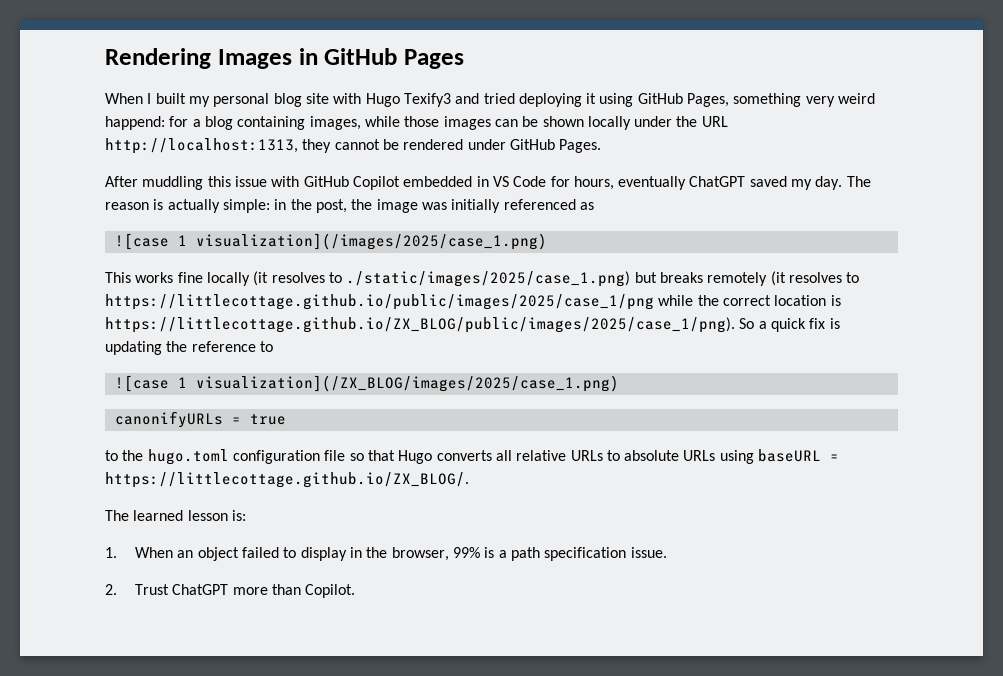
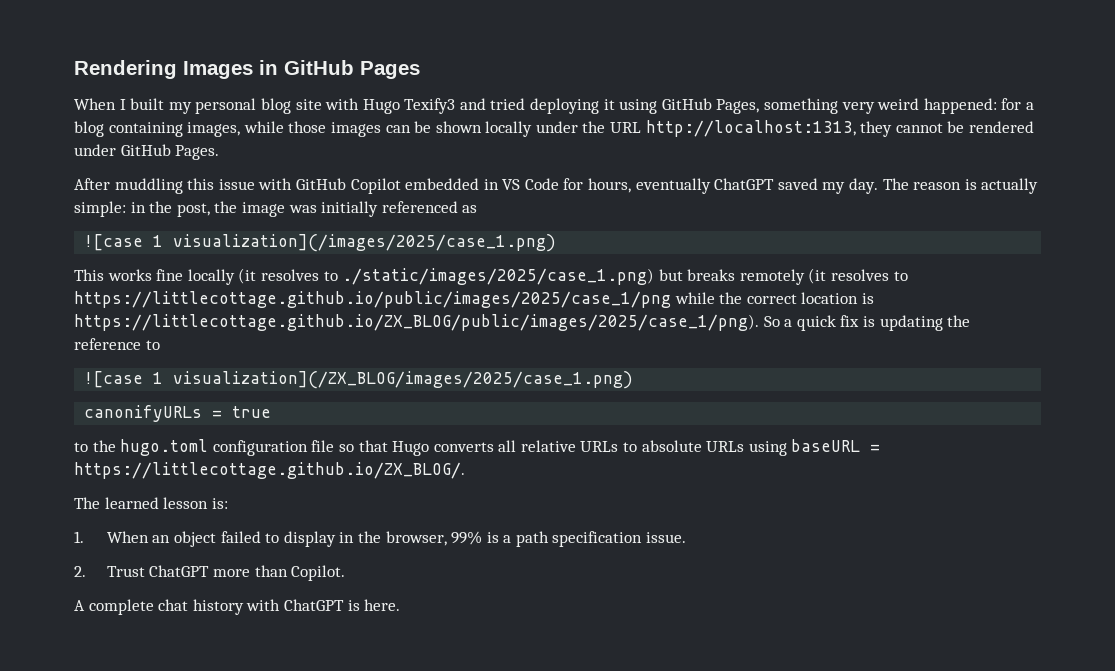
- When I built my personal blog site with Hugo Texify3 and tried deploying it using GitHub Pages, something very weird happend: for a blog containing images, while those images can be shown locally under the URL http://localhost:1313, they cannot be rendered under GitHub Pages.
+ When I built my personal blog site with Hugo Texify3 and tried deploying it using GitHub Pages, something very weird happened: for a blog containing images, while those images can be shown locally under the URL http://localhost:1313, they cannot be rendered under GitHub Pages.
+ A complete chat history with ChatGPT is here.

